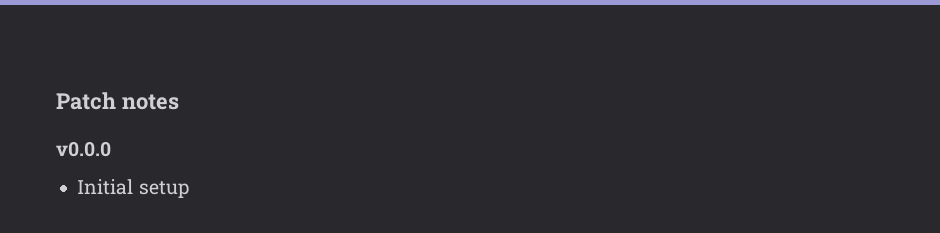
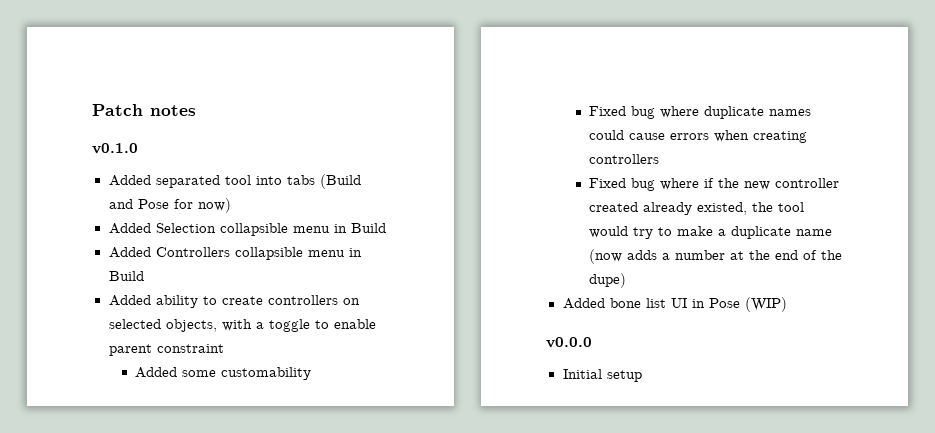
+ v0.1.0
+ Added separated tool into tabs (Build and Pose for now)
+ Added Selection collapsible menu in Build
+ Added Controllers collapsible menu in Build
+ Added ability to create controllers on selected objects, with a toggle to enable parent constraint
+ Added some customability
+ Fixed bug where duplicate names could cause errors when creating controllers
+ Fixed bug where if the new controller created already existed, the tool would try to make a duplicate name (now adds a number at the end of the dupe)
+ Added bone list UI in Pose (WIP)

